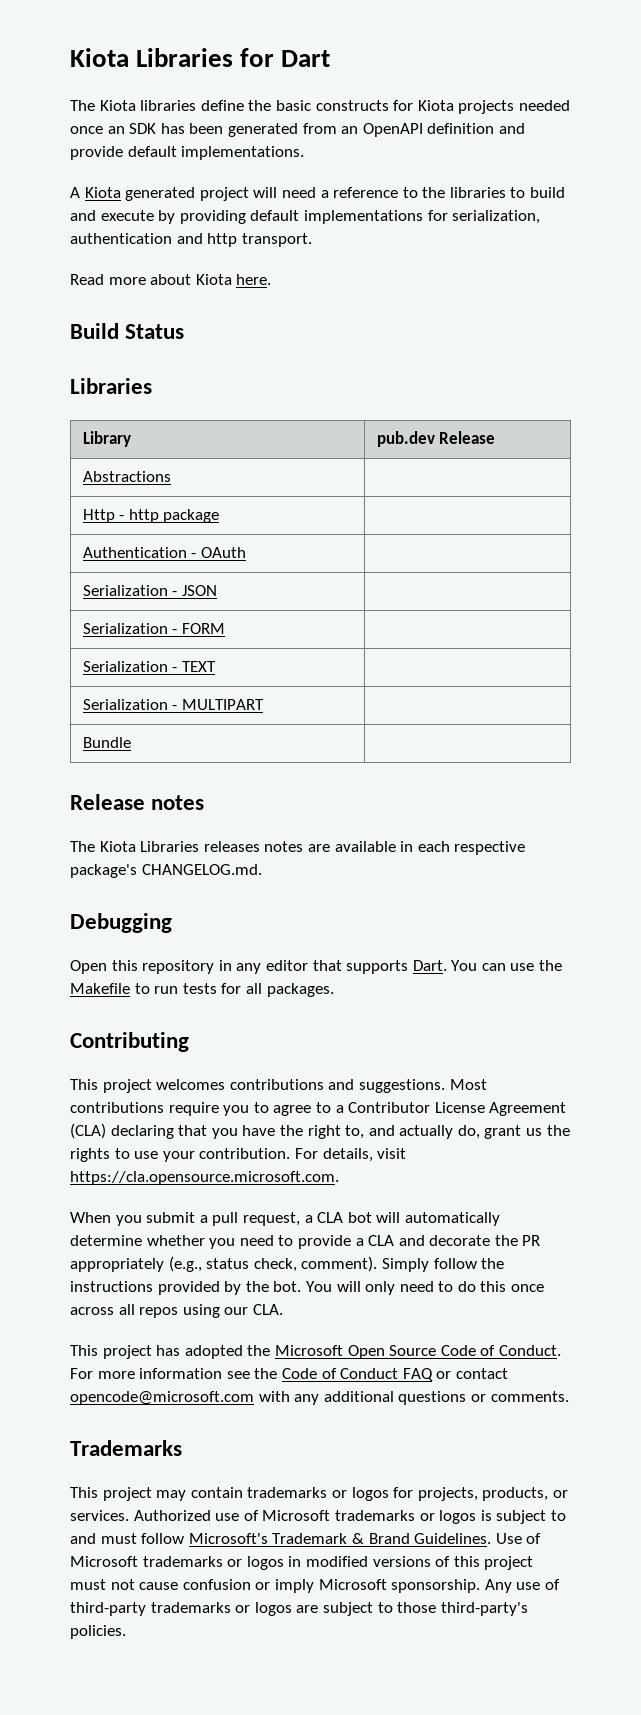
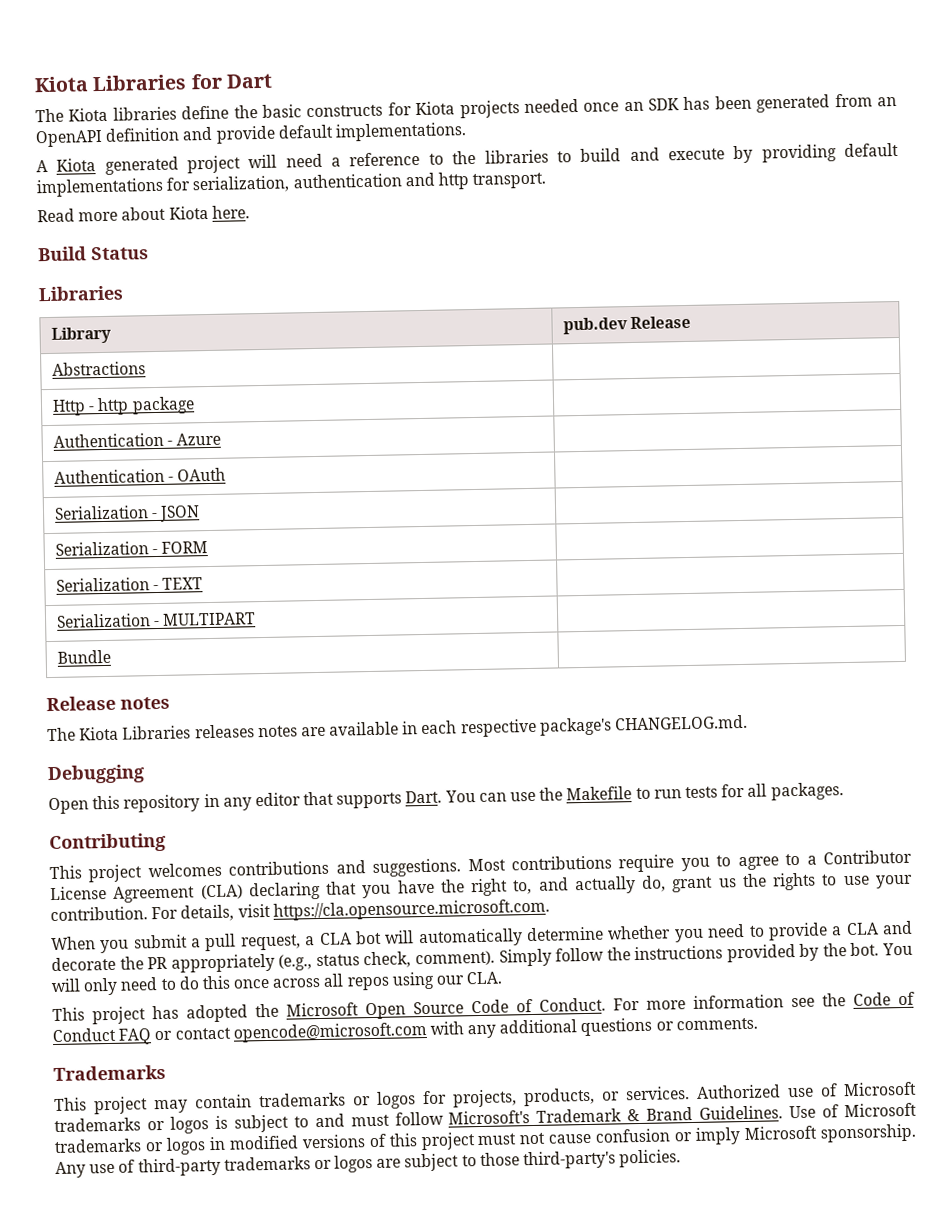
+ Authentication - Azure |

